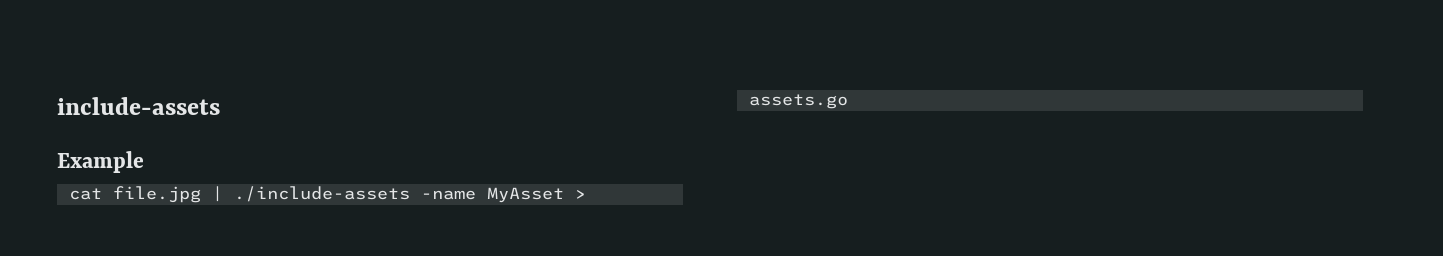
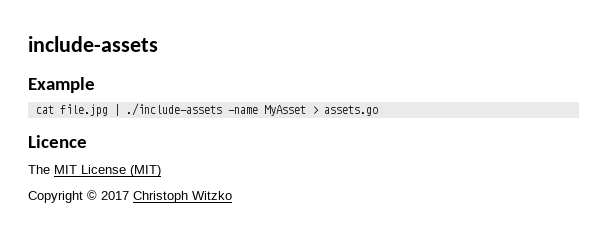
+ Licence
+ The MIT License (MIT)
+ Copyright © 2017 Christoph Witzko

